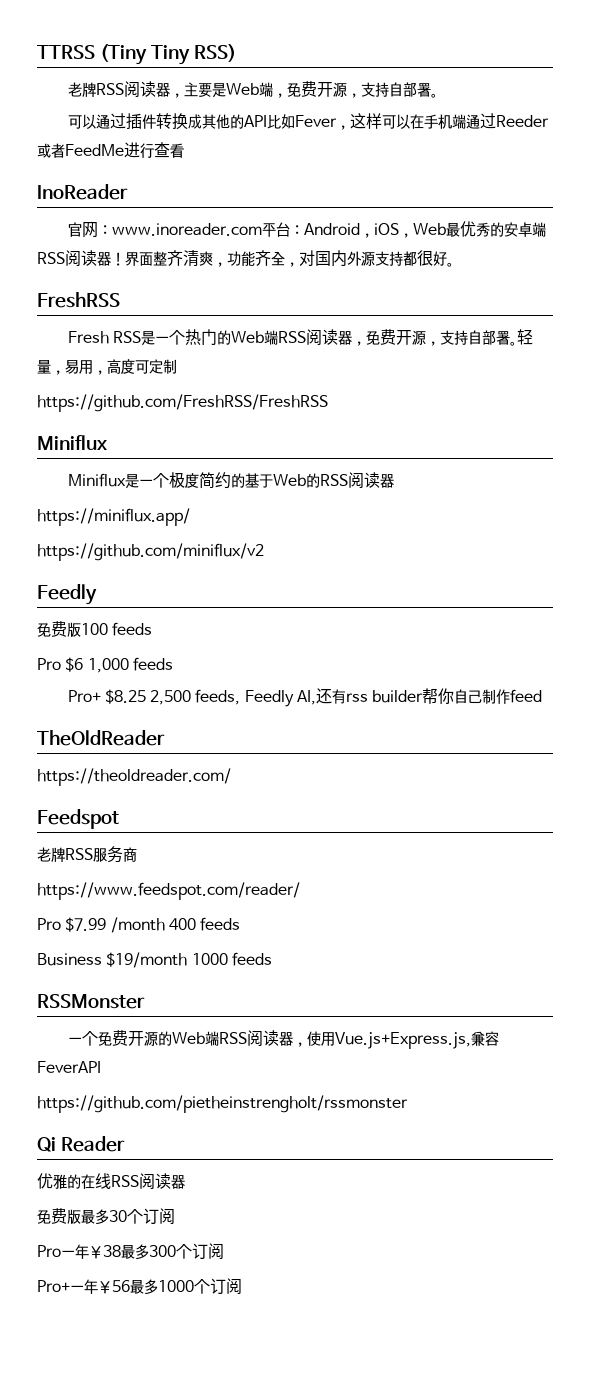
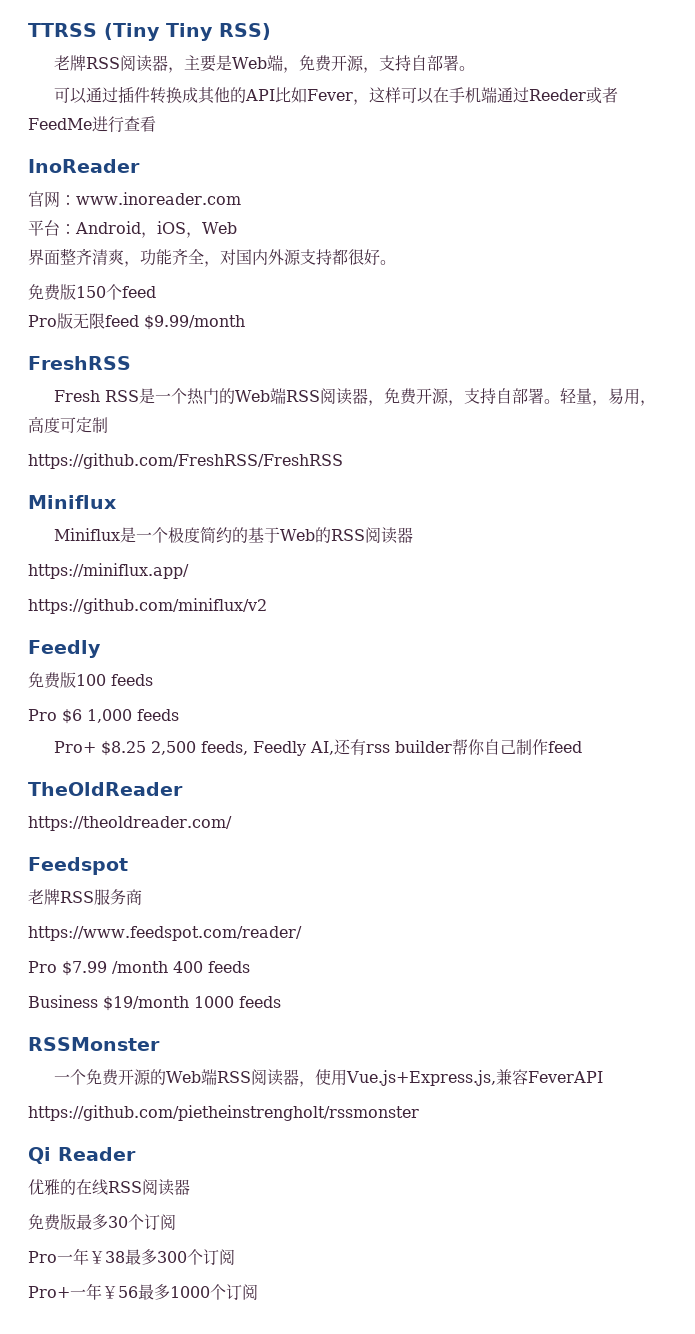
- 官网：www.inoreader.com平台：Android，iOS，Web最优秀的安卓端RSS阅读器！界面整齐清爽，功能齐全，对国内外源支持都很好。
+ 官网：www.inoreader.com
+ 平台：Android，iOS，Web
+ 界面整齐清爽，功能齐全，对国内外源支持都很好。
+ 免费版150个feed
+ Pro版无限feed $9.99/month

